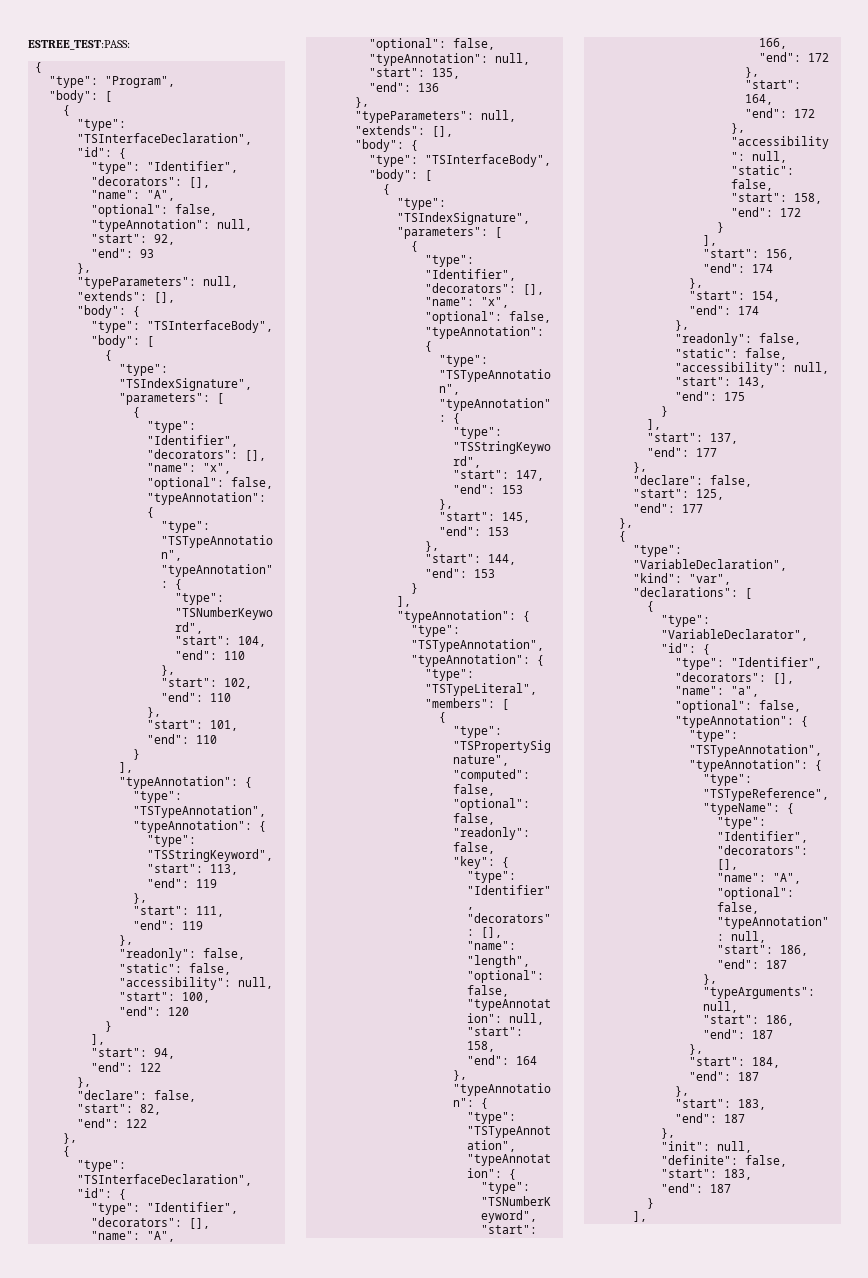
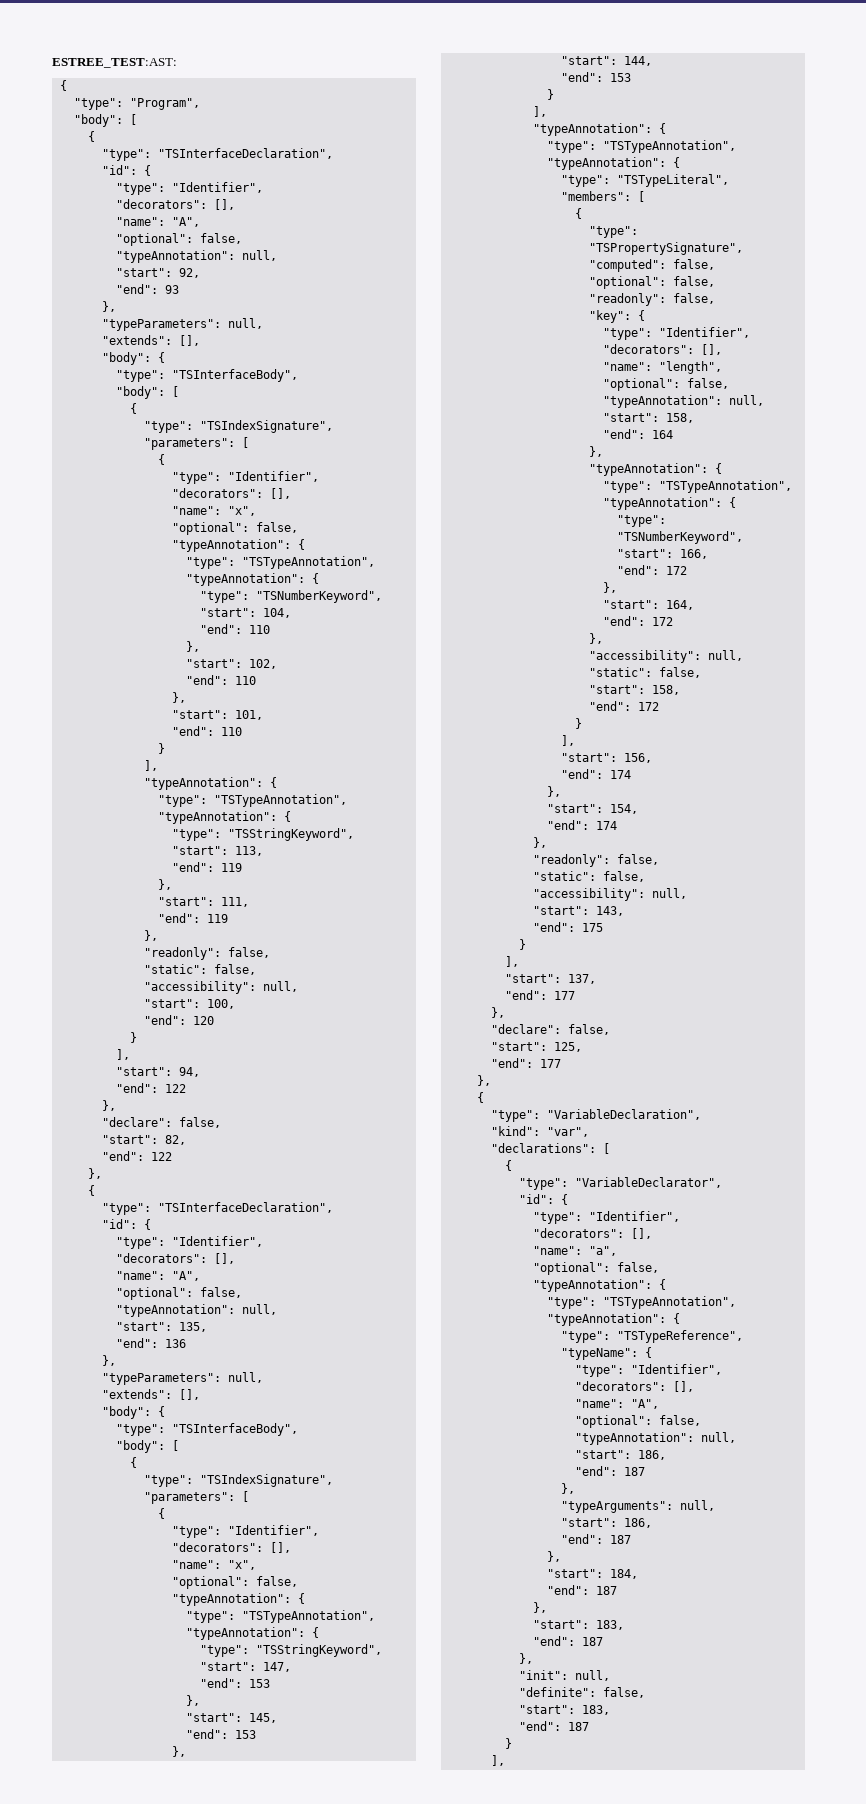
- ESTREE_TEST:PASS:
+ ESTREE_TEST:AST:

